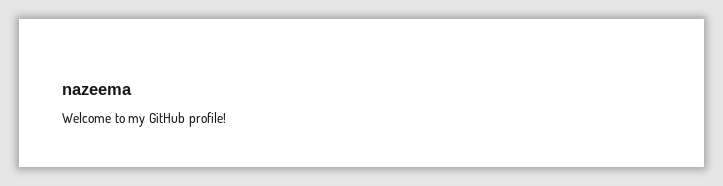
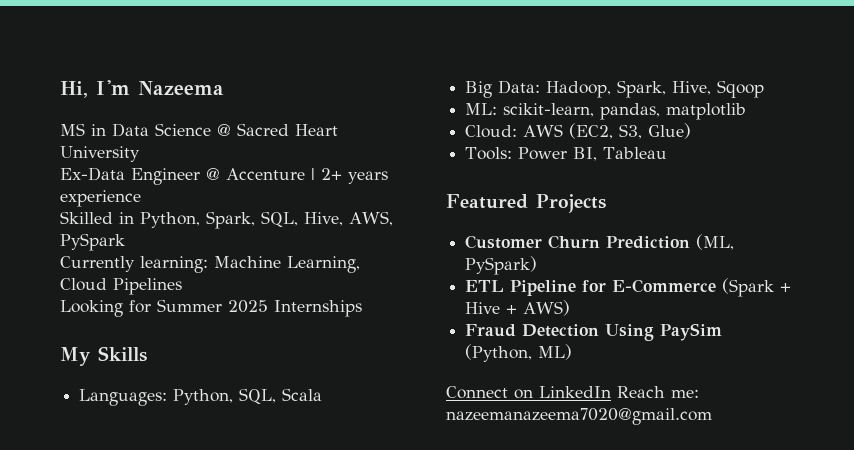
- nazeema
- Welcome to my GitHub profile!
+ Hi, I'm Nazeema
+ MS in Data Science @ Sacred Heart University
+ Ex-Data Engineer @ Accenture | 2+ years experience
+ Skilled in Python, Spark, SQL, Hive, AWS, PySpark
+ Currently learning: Machine Learning, Cloud Pipelines
+ Looking for Summer 2025 Internships
+ My Skills
+ Languages: Python, SQL, Scala
+ Big Data: Hadoop, Spark, Hive, Sqoop
+ ML: scikit-learn, pandas, matplotlib
+ Cloud: AWS (EC2, S3, Glue)
+ Tools: Power BI, Tableau
+ Featured Projects
+ Customer Churn Prediction (ML, PySpark)
+ ETL Pipeline for E-Commerce (Spark + Hive + AWS)
+ Fraud Detection Using PaySim (Python, ML)
+ Connect on LinkedIn Reach me: nazeemanazeema7020@gmail.com

